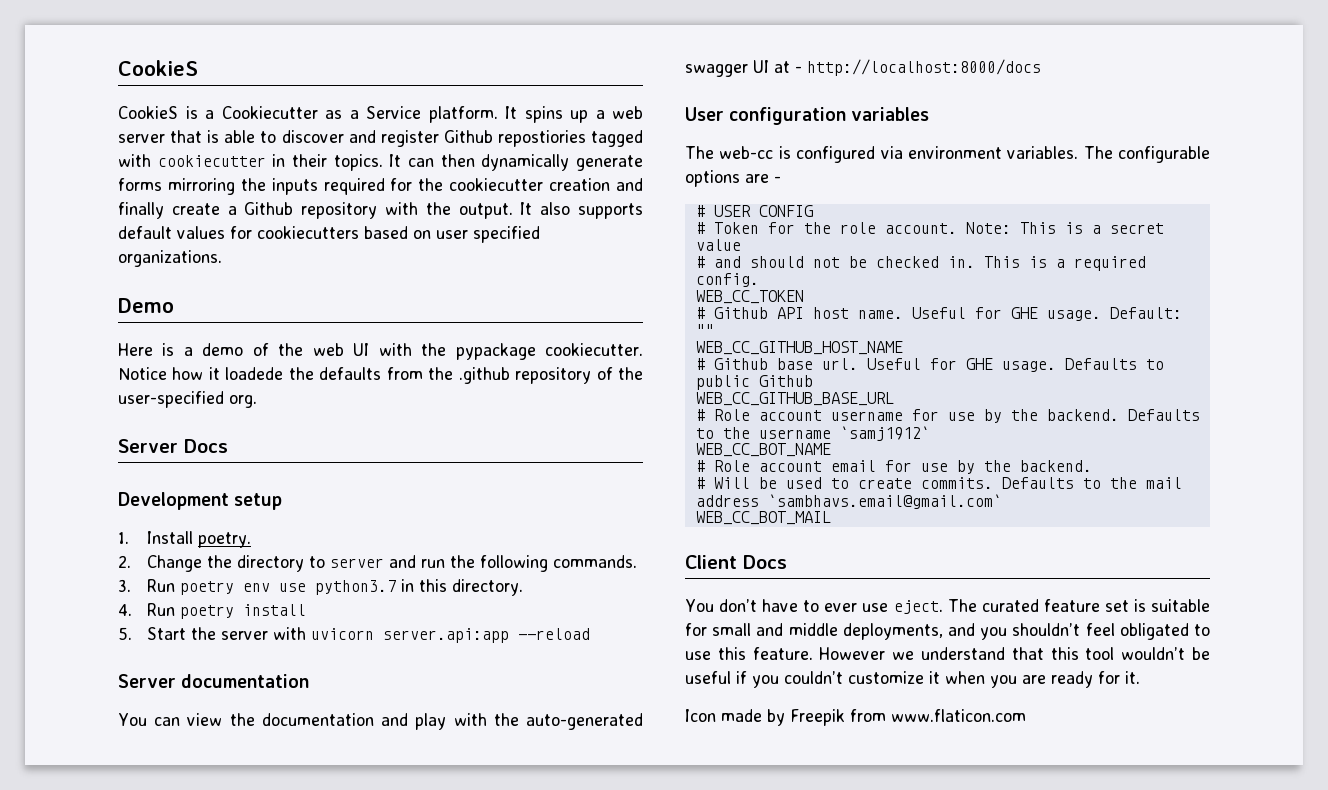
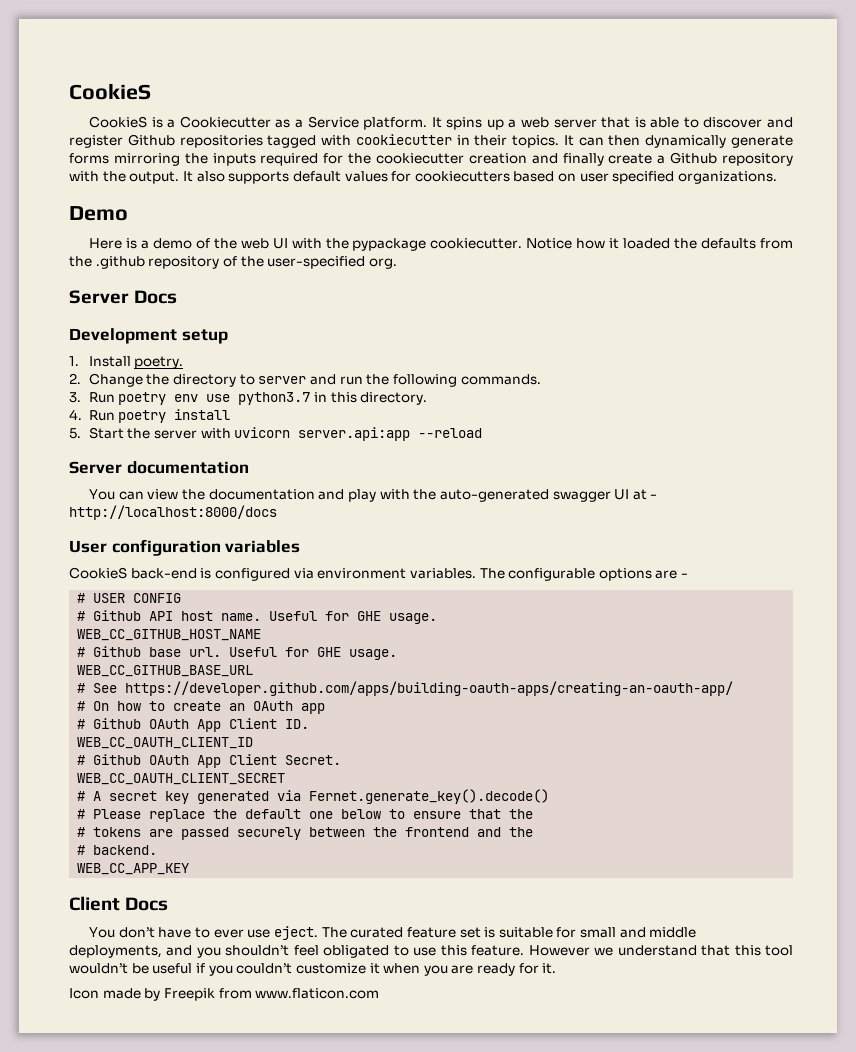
- It spins up a web server that is able to discover and register Github repostiories tagged with cookiecutter in their topics.
+ It spins up a web server that is able to discover and register Github repositories tagged with cookiecutter in their topics.
- Notice how it loadede the defaults from the .github repository of the user-specified org.
+ Notice how it loaded the defaults from the .github repository of the user-specified org.
- The web-cc is configured via environment variables.
+ CookieS back-end is configured via environment variables.
- # Token for the role account. Note: This is a secret value
- # and should not be checked in. This is a required config.
- WEB_CC_TOKEN
- Default: ""
- # Github base url. Useful for GHE usage. Defaults to public Github
+ # Github base url. Useful for GHE usage.
  WEB_CC_GITHUB_BASE_URL
- # Role account username for use by the backend. Defaults to the username `samj1912`
- WEB_CC_BOT_NAME
- # Role account email for use by the backend.
- # Will be used to create commits. Defaults to the mail address `sambhavs.email@gmail.com`
- WEB_CC_BOT_MAIL
+ # See https://developer.github.com/apps/building-oauth-apps/creating-an-oauth-app/
+ # On how to create an OAuth app
+ # Github OAuth App Client ID.
+ WEB_CC_OAUTH_CLIENT_ID
+ # Github OAuth App Client Secret.
+ WEB_CC_OAUTH_CLIENT_SECRET
+ # A secret key generated via Fernet.generate_key().decode()
+ # Please replace the default one below to ensure that the
+ # tokens are passed securely between the frontend and the
+ # backend.
+ WEB_CC_APP_KEY

